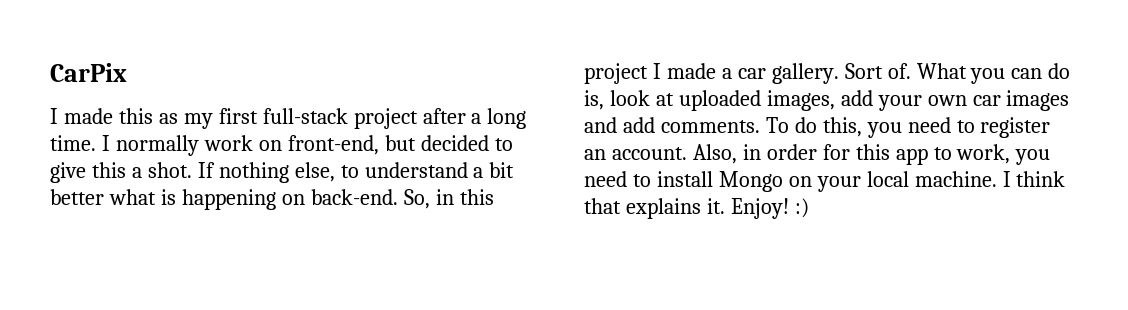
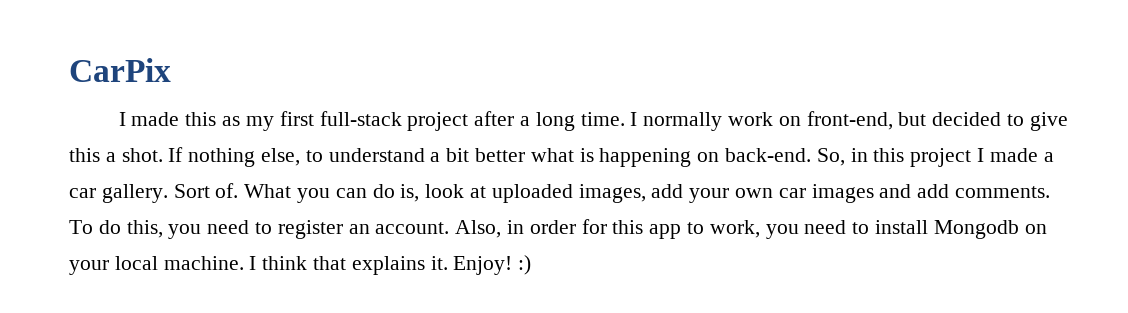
- Also, in order for this app to work, you need to install Mongo on your local machine.
+ Also, in order for this app to work, you need to install Mongodb on your local machine.

